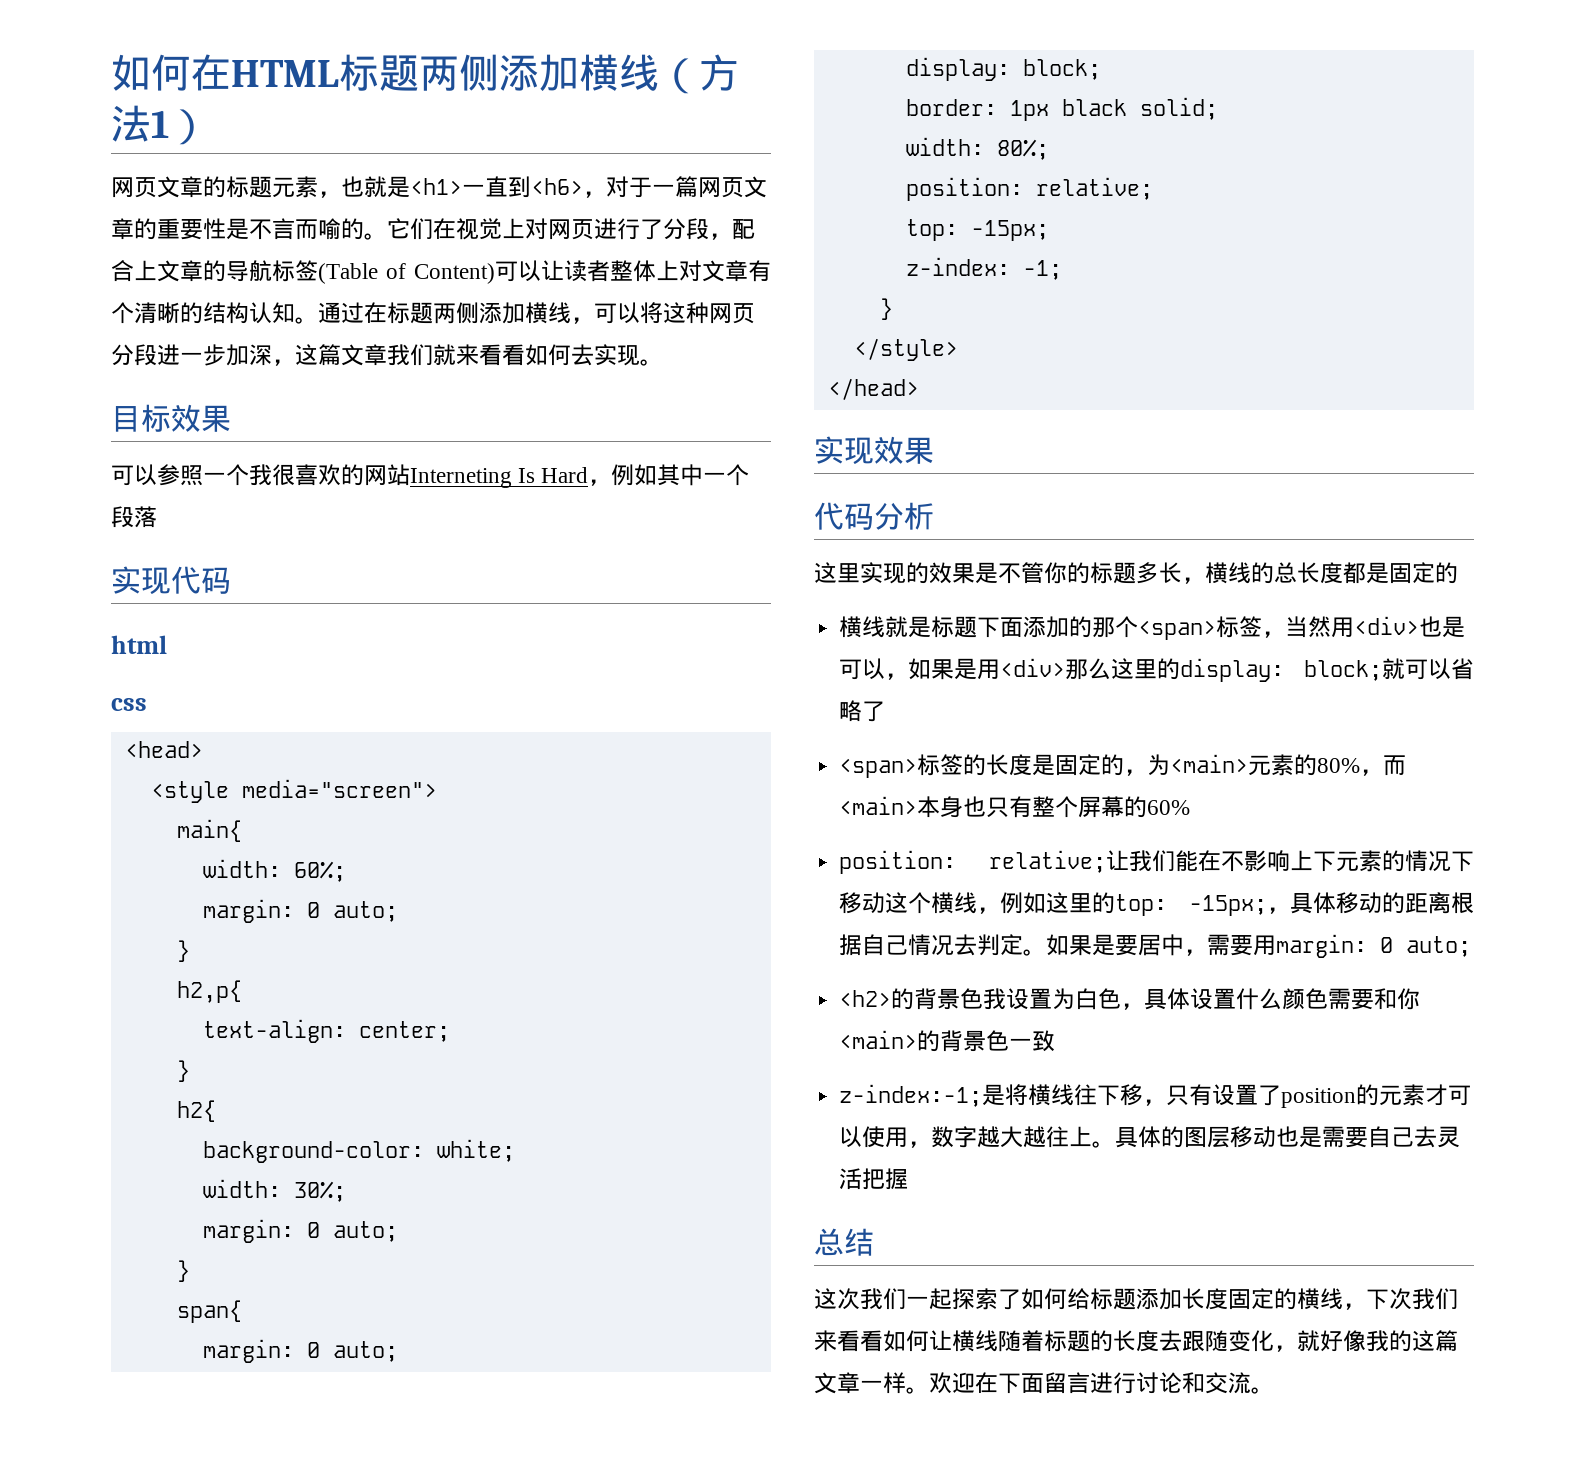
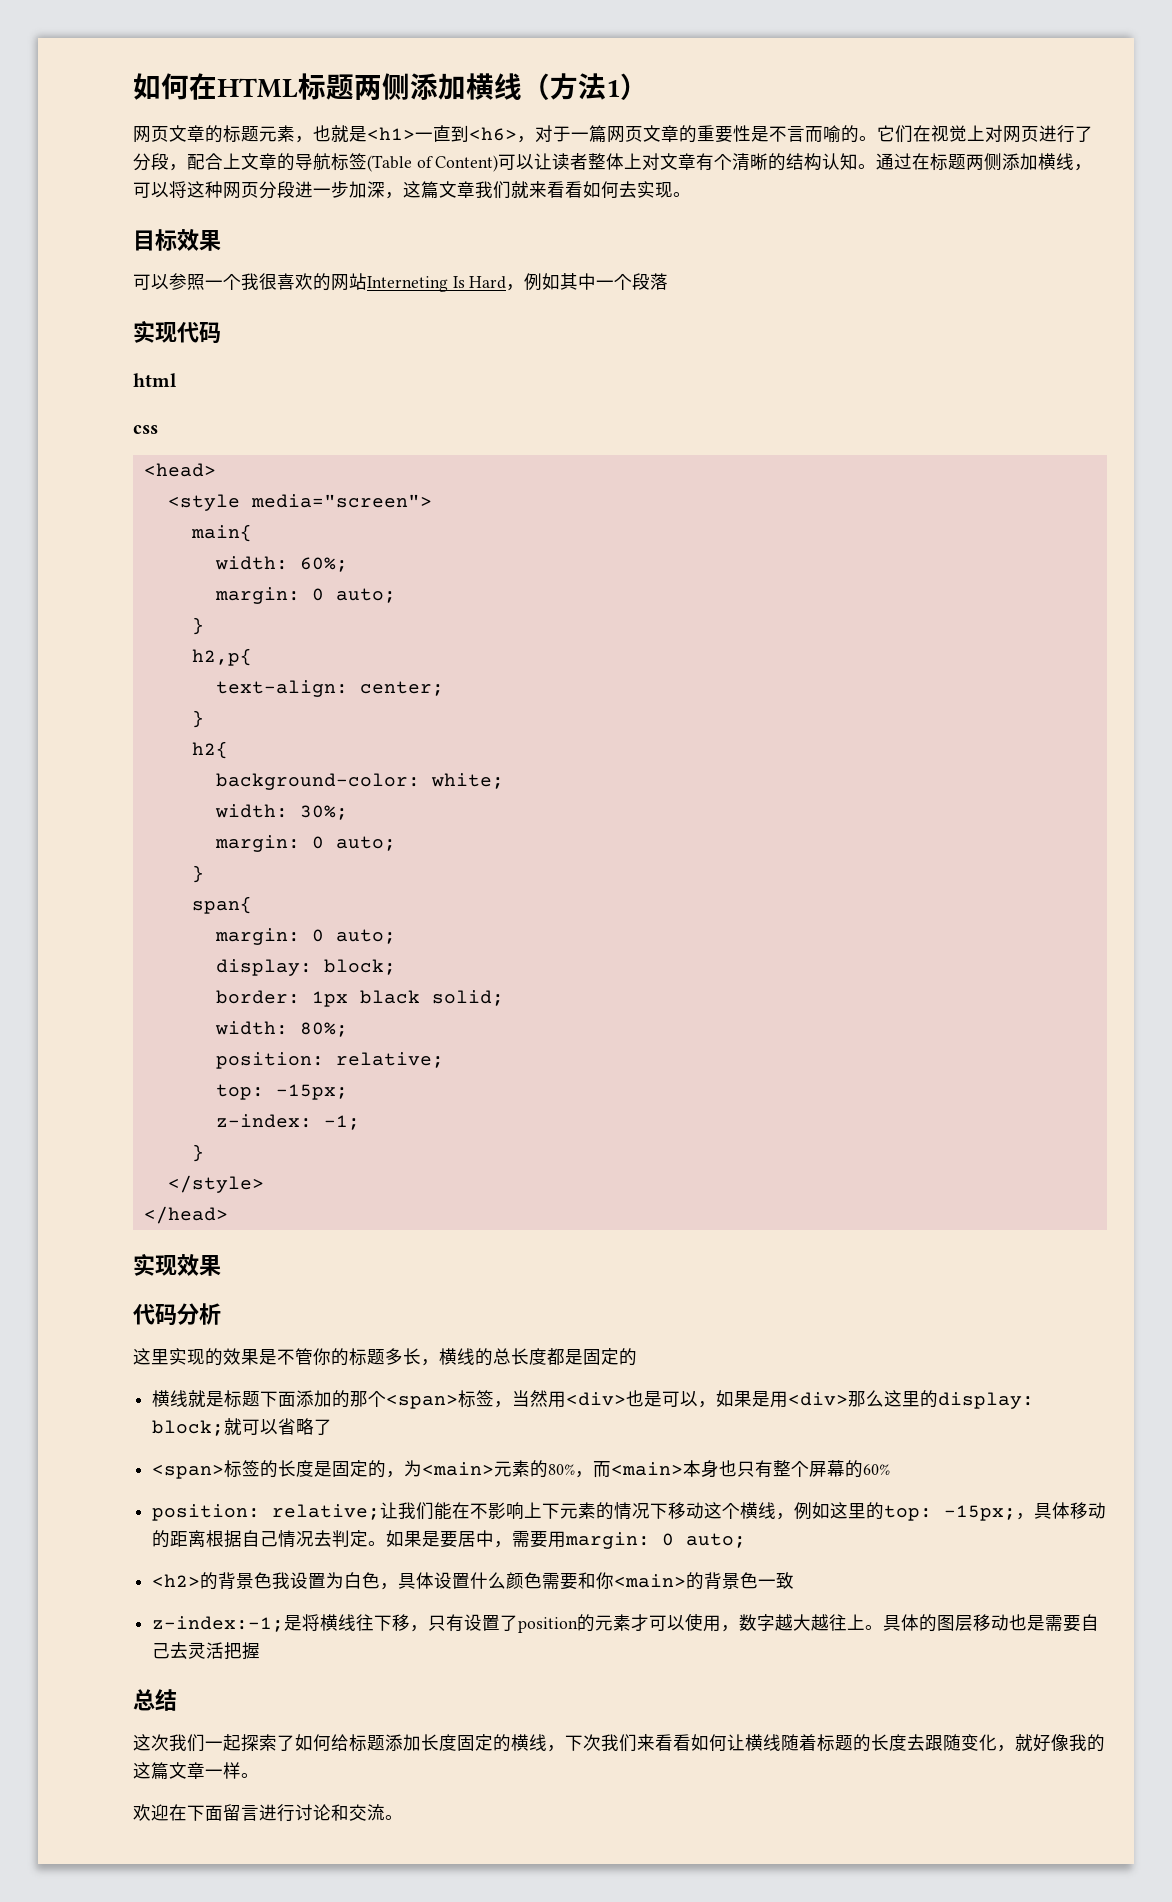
- 这次我们一起探索了如何给标题添加长度固定的横线，下次我们来看看如何让横线随着标题的长度去跟随变化，就好像我的这篇文章一样。欢迎在下面留言进行讨论和交流。
+ 这次我们一起探索了如何给标题添加长度固定的横线，下次我们来看看如何让横线随着标题的长度去跟随变化，就好像我的这篇文章一样。
+ 欢迎在下面留言进行讨论和交流。

